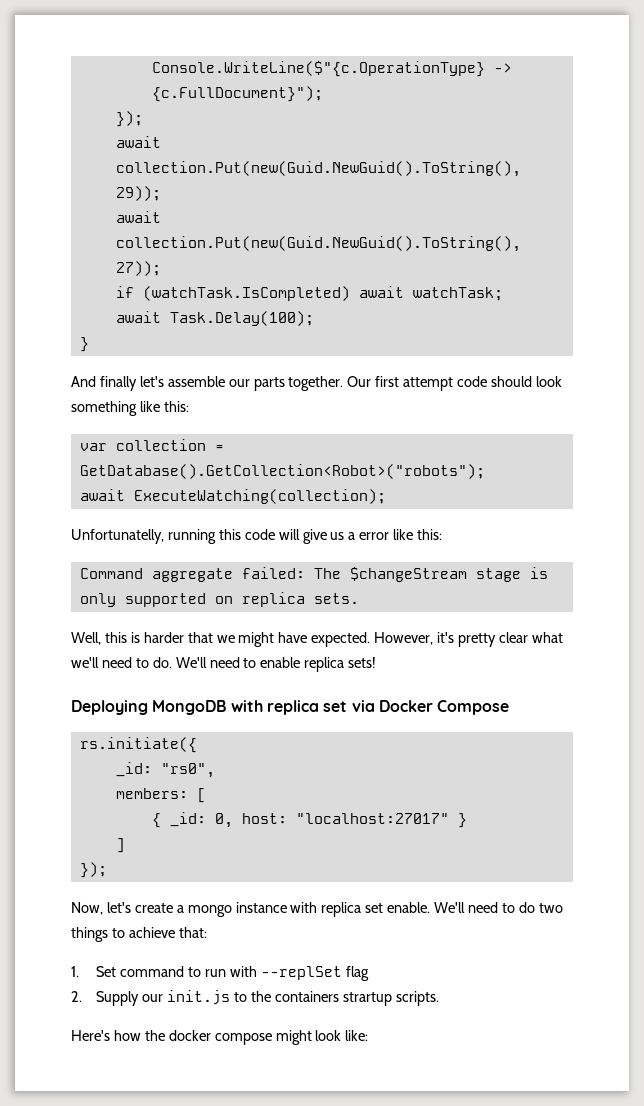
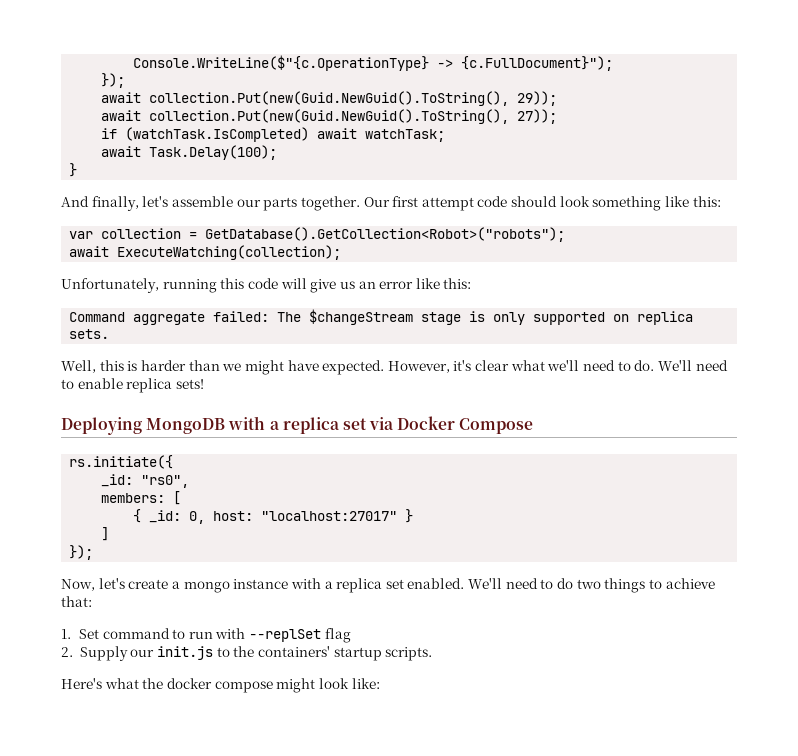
- And finally let's assemble our parts together.
+ And finally, let's assemble our parts together.
- Unfortunatelly, running this code will give us a error like this:
+ Unfortunately, running this code will give us an error like this:
- Well, this is harder that we might have expected.
+ Well, this is harder than we might have expected.
- However, it's pretty clear what we'll need to do.
+ However, it's clear what we'll need to do.
- Deploying MongoDB with replica set via Docker Compose
+ Deploying MongoDB with a replica set via Docker Compose
- Now, let's create a mongo instance with replica set enable.
+ Now, let's create a mongo instance with a replica set enabled.
- 2. Supply our init.js to the containers strartup scripts.
+ 2. Supply our init.js to the containers' startup scripts.
- Here's how the docker compose might look like:
+ Here's what the docker compose might look like:

